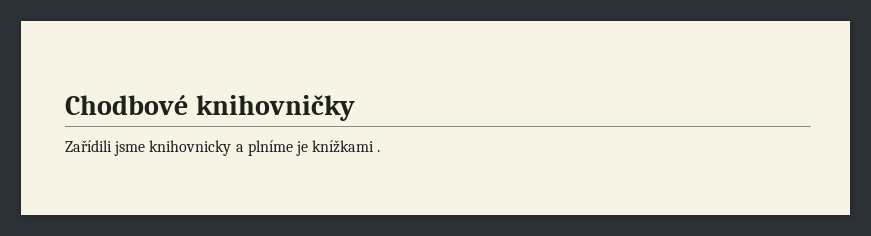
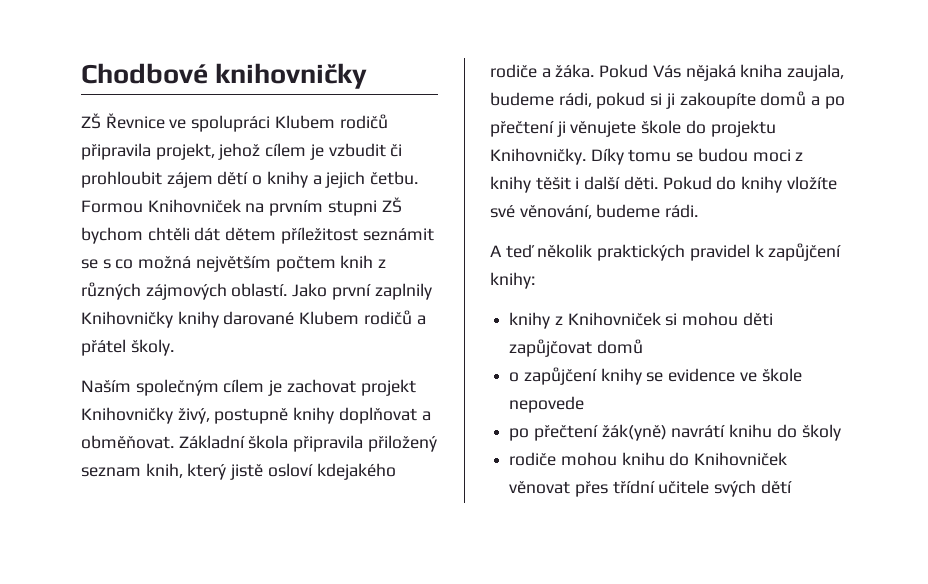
- Zařídili jsme knihovnicky a plníme je knížkami .
+ ZŠ Řevnice ve spolupráci Klubem rodičů připravila projekt, jehož cílem je vzbudit či prohloubit zájem dětí o knihy a jejich četbu. Formou Knihovniček na prvním stupni ZŠ bychom chtěli dát dětem příležitost seznámit se s co možná největším počtem knih z různých zájmových oblastí. Jako první zaplnily Knihovničky knihy darované Klubem rodičů a přátel školy.
+ Naším společným cílem je zachovat projekt Knihovničky živý, postupně knihy doplňovat a obměňovat. Základní škola připravila přiložený seznam knih, který jistě osloví kdejakého rodiče a žáka. Pokud Vás nějaká kniha zaujala, budeme rádi, pokud si ji zakoupíte domů a po přečtení ji věnujete škole do projektu Knihovničky. Díky tomu se budou moci z knihy těšit i další děti. Pokud do knihy vložíte své věnování, budeme rádi.
+ A teď několik praktických pravidel k zapůjčení knihy:
+ knihy z Knihovniček si mohou děti zapůjčovat domů
+ o zapůjčení knihy se evidence ve škole nepovede
+ po přečtení žák(yně) navrátí knihu do školy
+ rodiče mohou knihu do Knihovniček věnovat přes třídní učitele svých dětí

